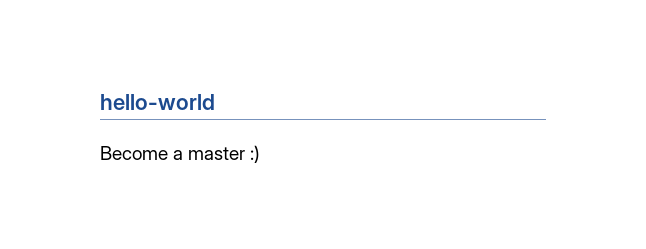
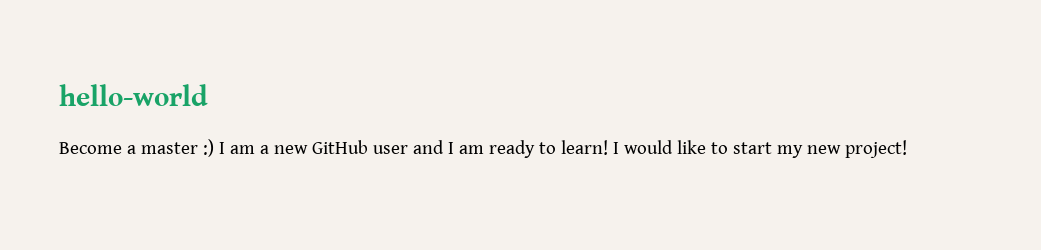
- Become a master :)
+ Become a master :) I am a new GitHub user and I am ready to learn! I would like to start my new project!

